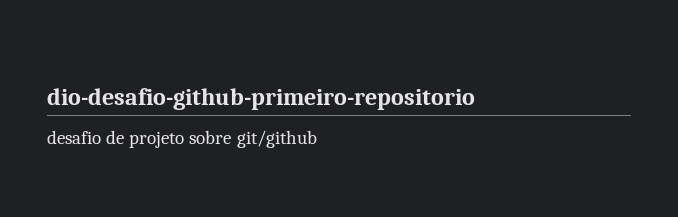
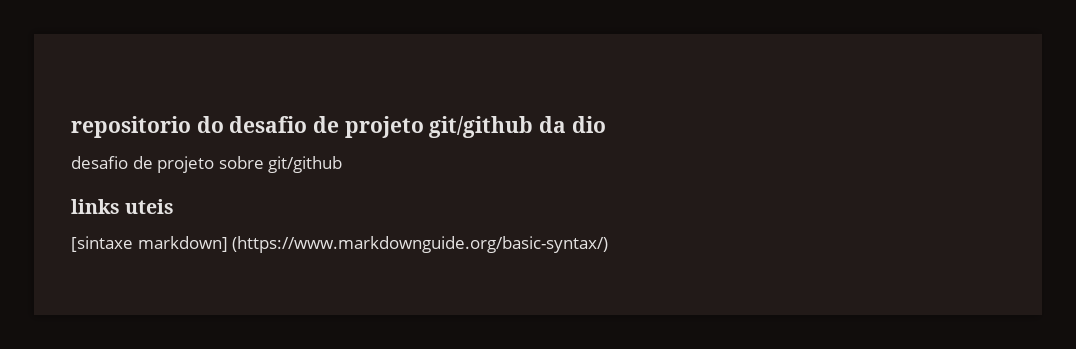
- dio-desafio-github-primeiro-repositorio
+ repositorio do desafio de projeto git/github da dio
+ links uteis
+ [sintaxe markdown] (https://www.markdownguide.org/basic-syntax/)

